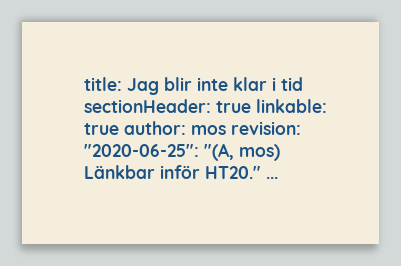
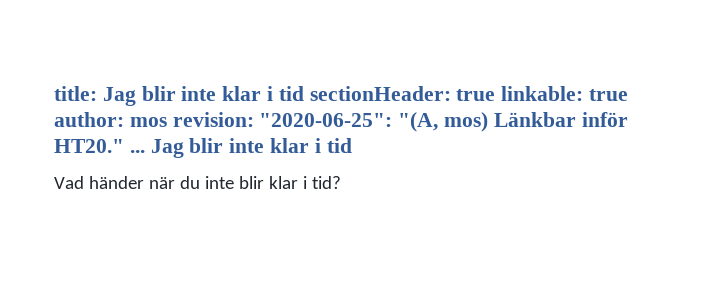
- title: Jag blir inte klar i tid sectionHeader: true linkable: true author: mos revision: "2020-06-25": "(A, mos) Länkbar inför HT20." ...
+ title: Jag blir inte klar i tid sectionHeader: true linkable: true author: mos revision: "2020-06-25": "(A, mos) Länkbar inför HT20." ... Jag blir inte klar i tid
+ Vad händer när du inte blir klar i tid?

